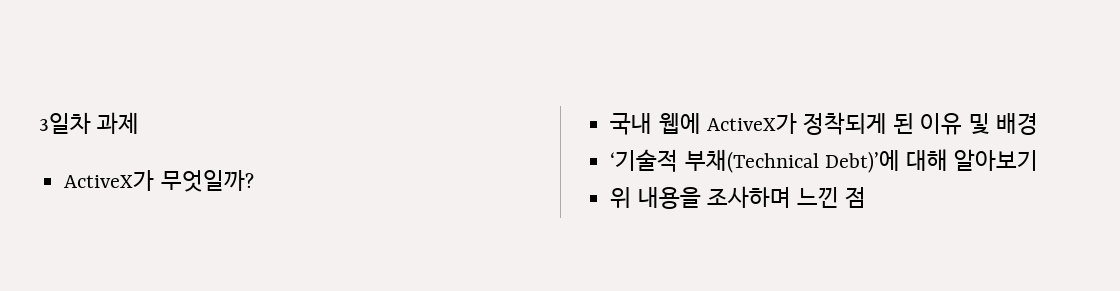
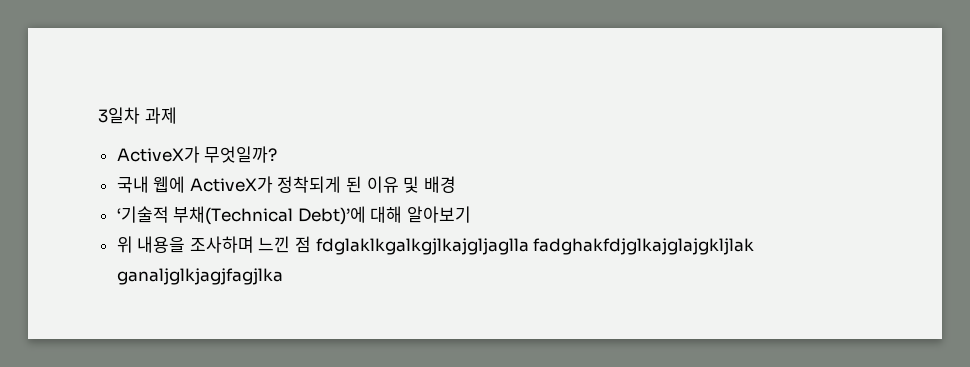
- 위 내용을 조사하며 느낀 점
+ 위 내용을 조사하며 느낀 점 fdglaklkgalkgjlkajgljaglla fadghakfdjglkajglajgkljlak ganaljglkjagjfagjlka

